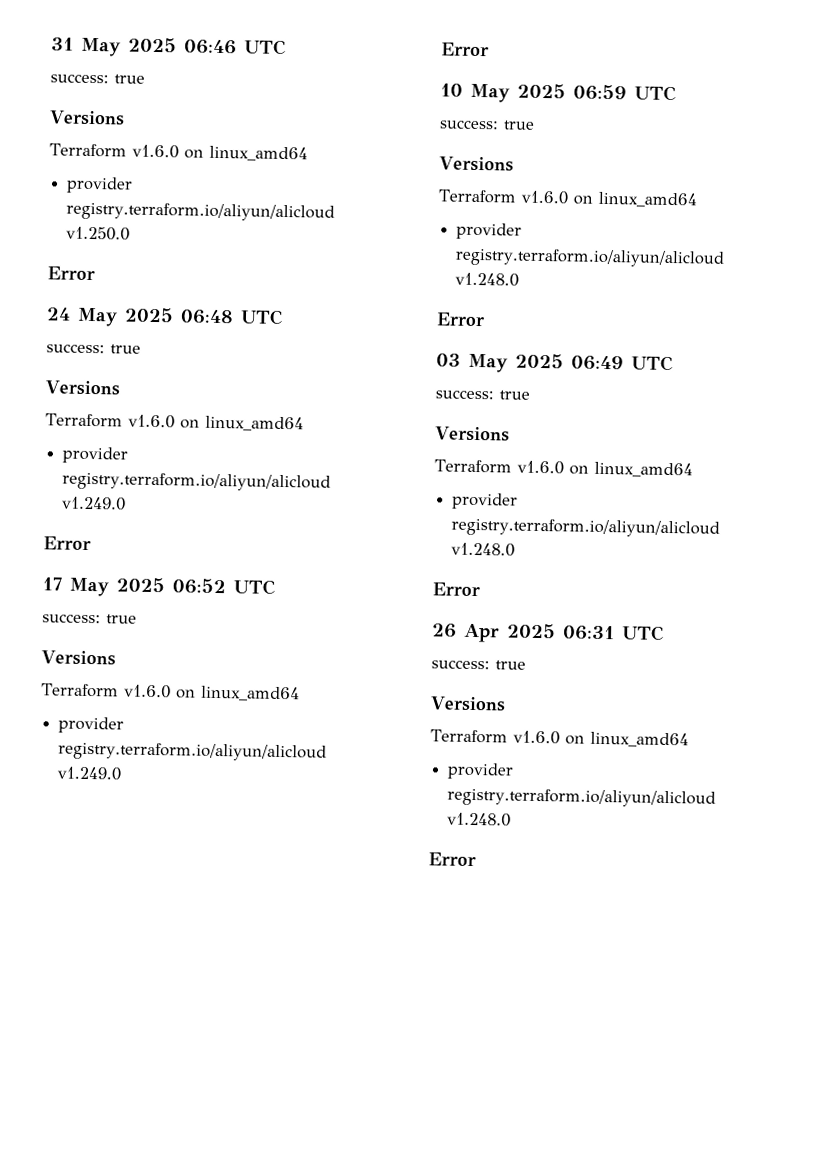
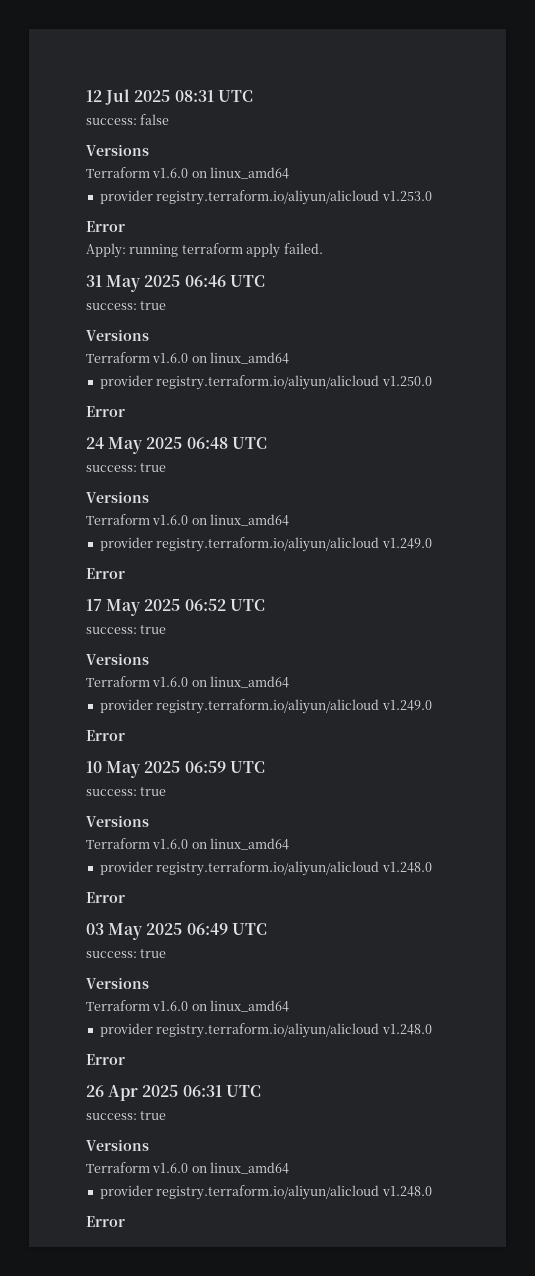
+ 12 Jul 2025 08:31 UTC
+ success: false
+ Versions
+ Terraform v1.6.0 on linux_amd64
+ provider registry.terraform.io/aliyun/alicloud v1.253.0
+ Error
+ Apply: running terraform apply failed.

